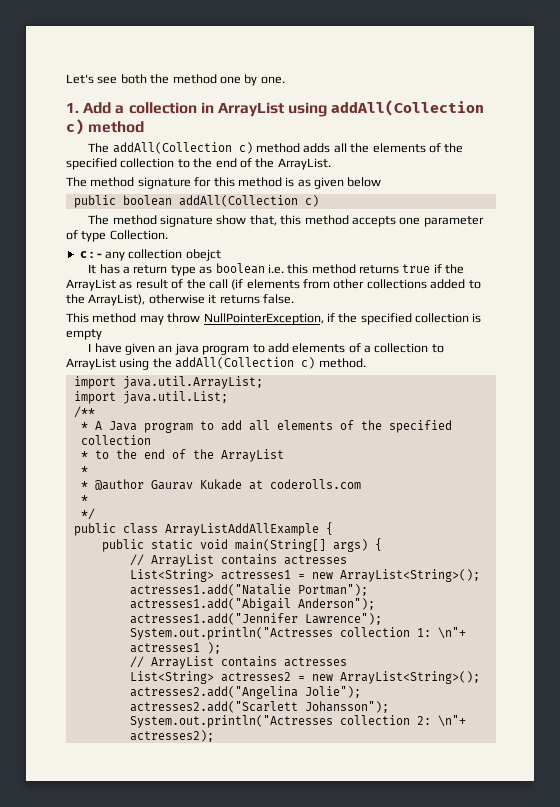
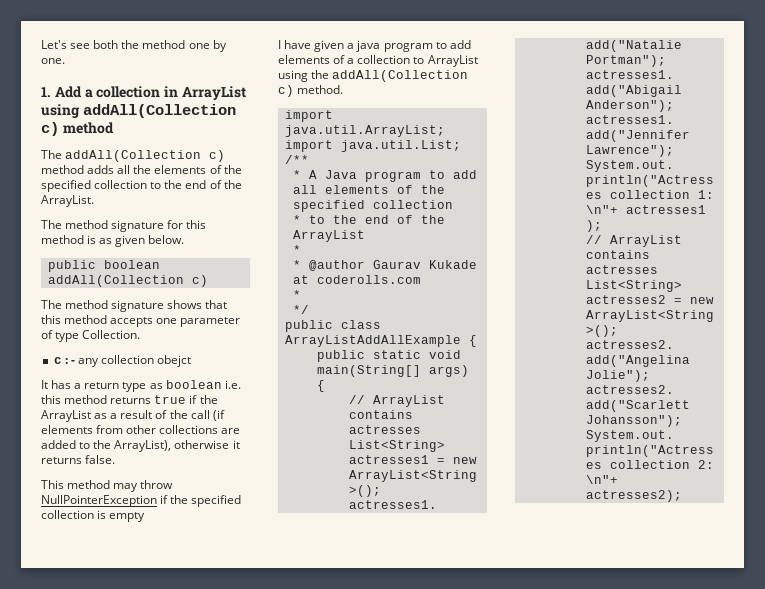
- The method signature for this method is as given below
+ The method signature for this method is as given below.
- The method signature show that, this method accepts one parameter of type Collection.
+ The method signature shows that this method accepts one parameter of type Collection.
- It has a return type as boolean i.e. this method returns true if the ArrayList as result of the call (if elements from other collections added to the ArrayList), otherwise it returns false.
+ It has a return type as boolean i.e. this method returns true if the ArrayList as a result of the call (if elements from other collections are added to the ArrayList), otherwise it returns false.
- This method may throw NullPointerException, if the specified collection is empty
+ This method may throw NullPointerException if the specified collection is empty
- I have given an java program to add elements of a collection to ArrayList using the addAll(Collection c) method.
+ I have given a java program to add elements of a collection to ArrayList using the addAll(Collection c) method.

